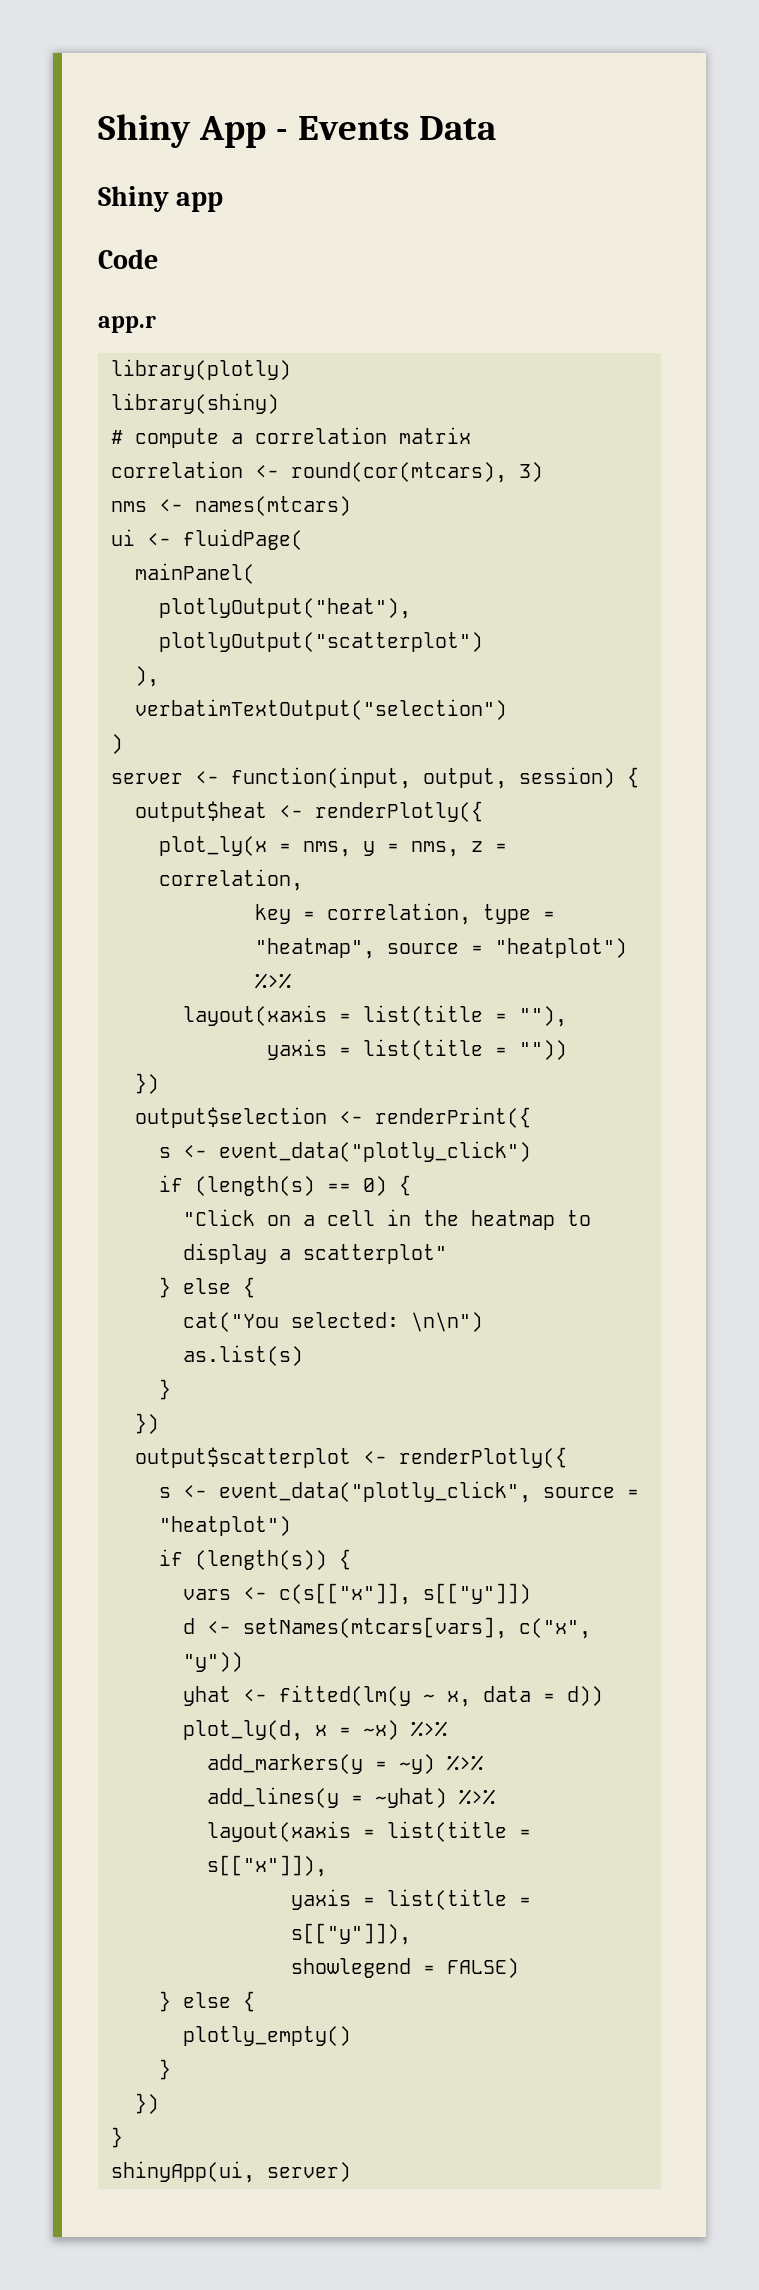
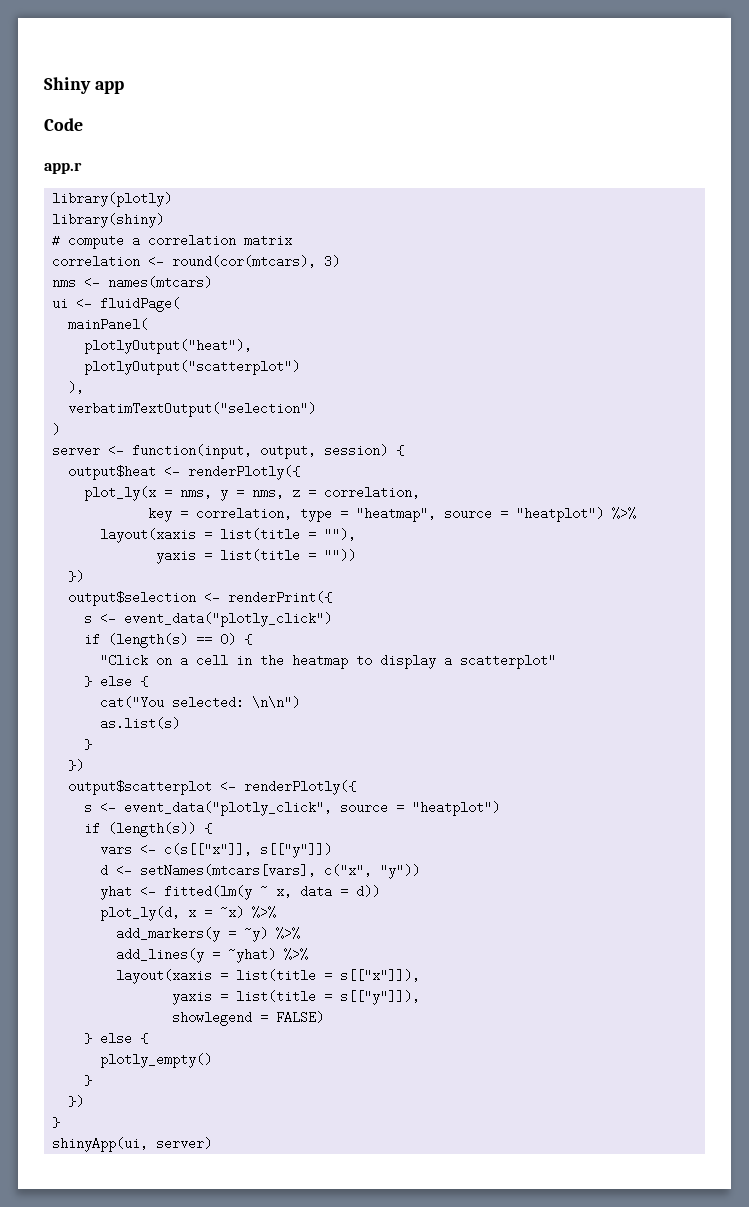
- Shiny App - Events Data

